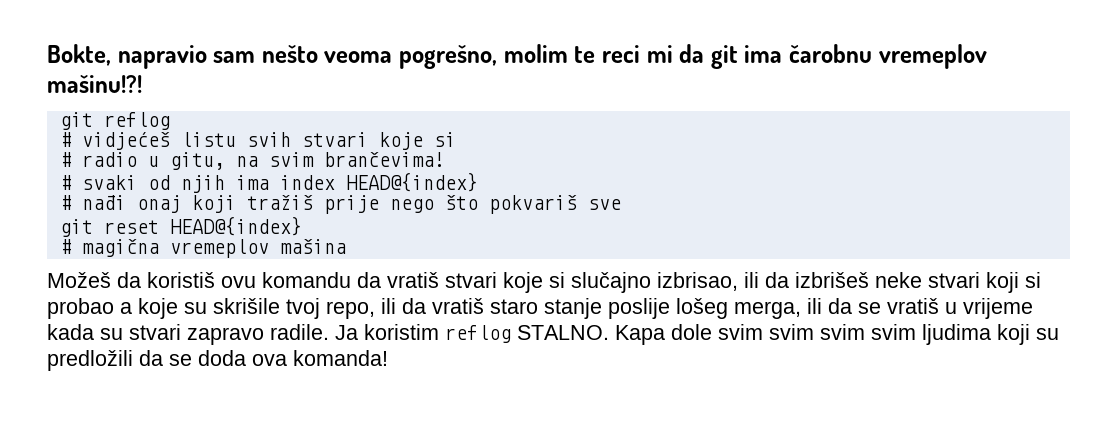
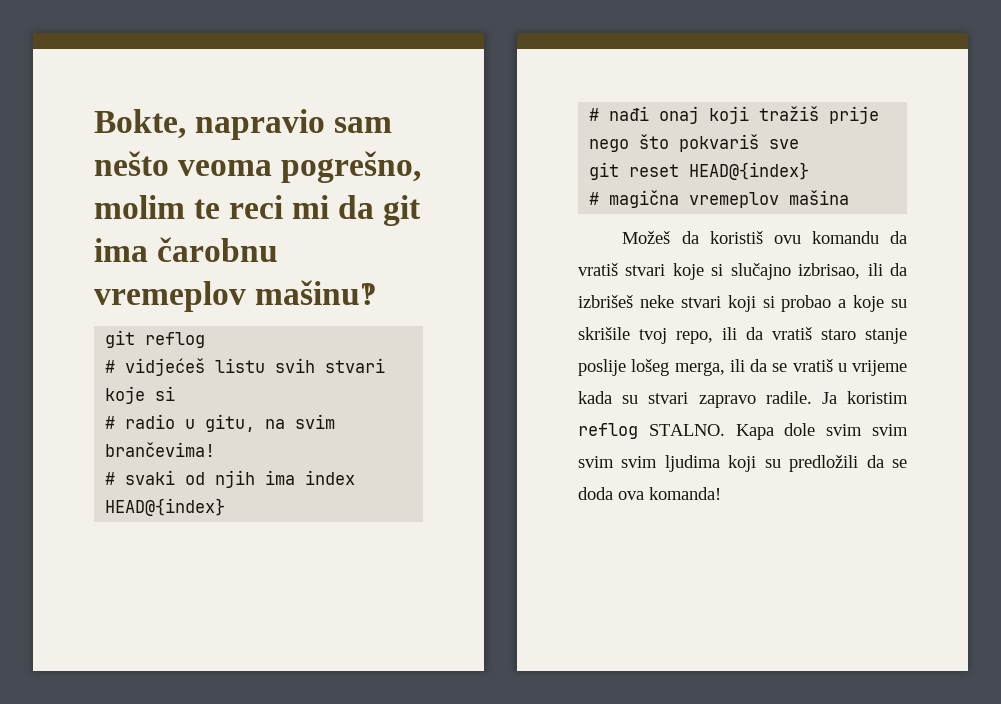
- Bokte, napravio sam nešto veoma pogrešno, molim te reci mi da git ima čarobnu vremeplov mašinu!?!
+ Bokte, napravio sam nešto veoma pogrešno, molim te reci mi da git ima čarobnu vremeplov mašinu‽

